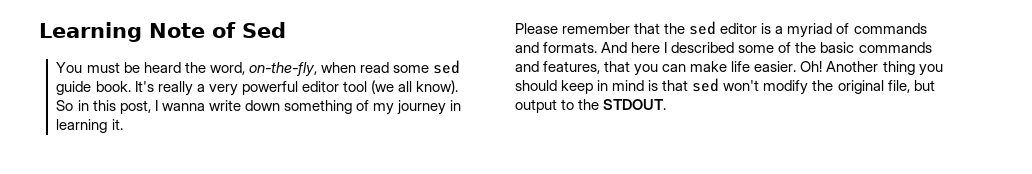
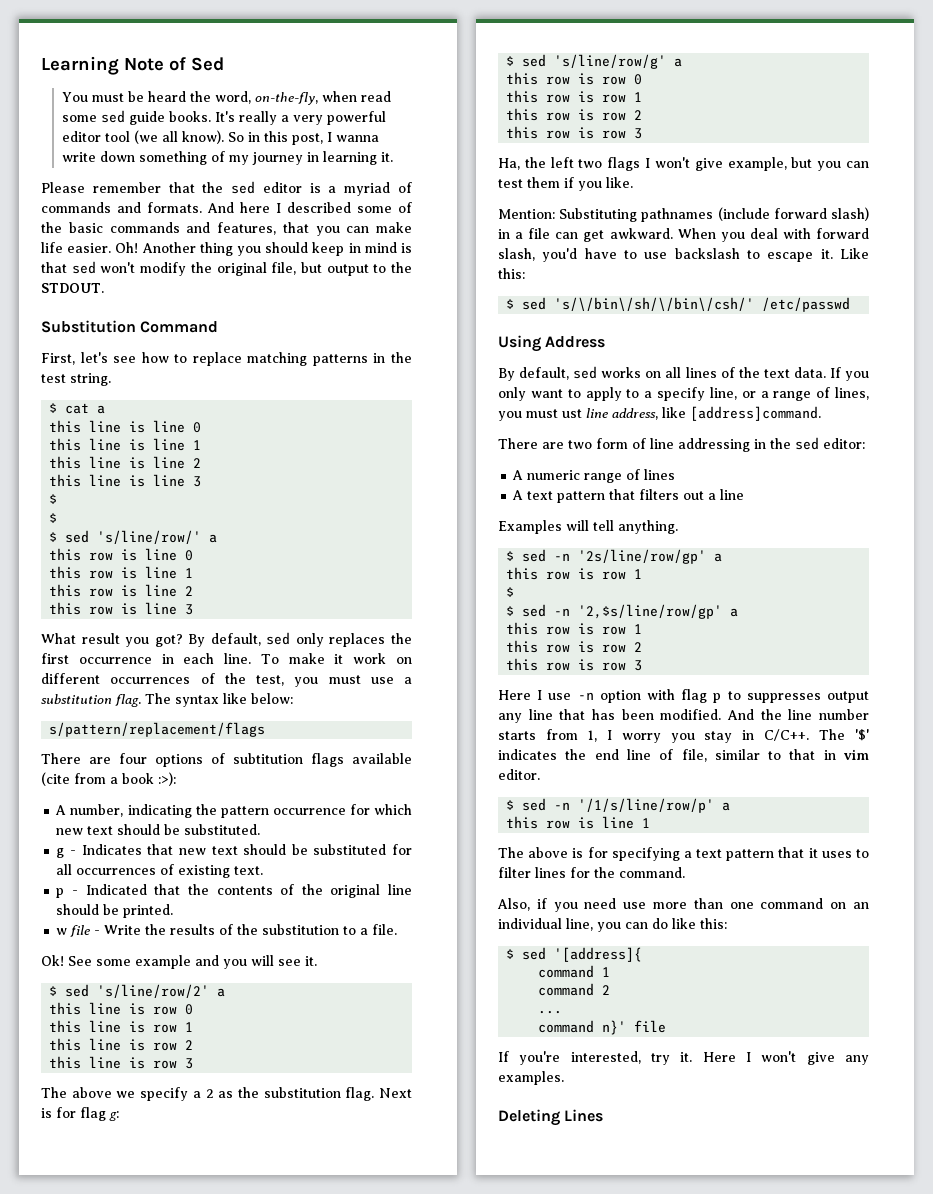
- You must be heard the word, on-the-fly, when read some sed guide book.
+ You must be heard the word, on-the-fly, when read some sed guide books.
+ Substitution Command
+ First, let's see how to replace matching patterns in the test string.
+ $ cat a
+ this line is line 0
+ this line is line 1
+ this line is line 2
+ this line is line 3
+ $
+ $
+ $ sed 's/line/row/' a
+ this row is line 0
+ this row is line 1
+ this row is line 2
+ this row is line 3
+ What result you got? By default, sed only replaces the first occurrence in each line. To make it work on different occurrences of the test, you must use a substitution flag. The syntax like below:
+ s/pattern/replacement/flags
+ There are four options of subtitution flags available (cite from a book :>):
+ A number, indicating the pattern occurrence for which new text should be substituted.
+ g - Indicates that new text should be substituted for all occurrences of existing text.
+ p - Indicated that the contents of the original line should be printed.
+ w file - Write the results of the substitution to a file.
+ Ok! See some example and you will see it.
+ $ sed 's/line/row/2' a
+ this line is row 0
+ this line is row 1
+ this line is row 2
+ this line is row 3
+ The above we specify a 2 as the substitution flag. Next is for flag g:
+ $ sed 's/line/row/g' a
+ this row is row 0
+ this row is row 1
+ this row is row 2
+ this row is row 3
+ Ha, the left two flags I won't give example, but you can test them if you like.
+ Mention: Substituting pathnames (include forward slash) in a file can get awkward. When you deal with forward slash, you'd have to use backslash to escape it. Like this:
+ $ sed 's/\/bin\/sh/\/bin\/csh/' /etc/passwd
+ Using Address
+ By default, sed works on all lines of the text data. If you only want to apply to a specify line, or a range of lines, you must ust line address, like [address]command.
+ There are two form of line addressing in the sed editor:
+ A numeric range of lines
+ A text pattern that filters out a line
+ Examples will tell anything.
+ $ sed -n '2s/line/row/gp' a
+ this row is row 1
+ $
+ $ sed -n '2,$s/line/row/gp' a
+ this row is row 1
+ this row is row 2
+ this row is row 3
+ Here I use -n option with flag p to suppresses output any line that has been modified. And the line number starts from 1, I worry you stay in C/C++. The '$' indicates the end line of file, similar to that in vim editor.
+ $ sed -n '/1/s/line/row/p' a
+ this row is line 1
+ The above is for specifying a text pattern that it uses to filter lines for the command.
+ Also, if you need use more than one command on an individual line, you can do like this:
+ $ sed '[address]{
+ command 1
+ command 2
+ ...
+ command n}' file
+ If you're interested, try it. Here I won't give any examples.
+ Deleting Lines

